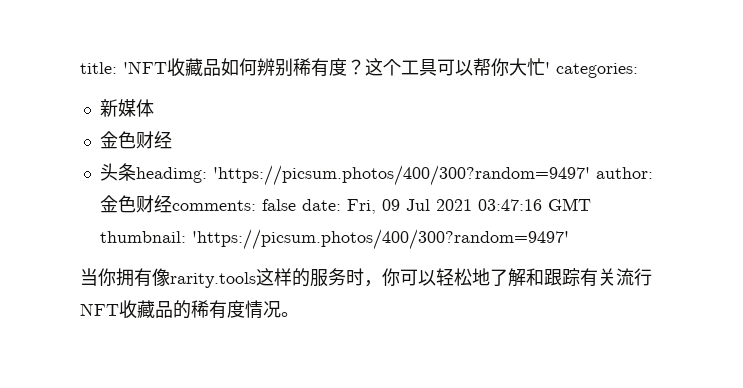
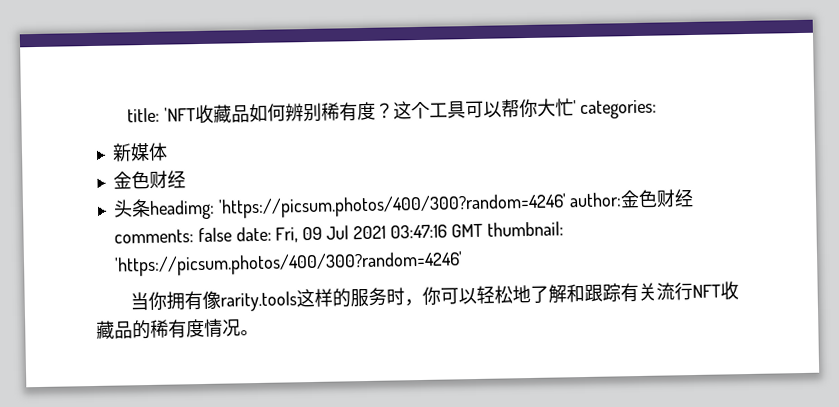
- 头条headimg: 'https://picsum.photos/400/300?random=9497' author:金色财经comments: false date: Fri, 09 Jul 2021 03:47:16 GMT thumbnail: 'https://picsum.photos/400/300?random=9497'
+ 头条headimg: 'https://picsum.photos/400/300?random=4246' author:金色财经comments: false date: Fri, 09 Jul 2021 03:47:16 GMT thumbnail: 'https://picsum.photos/400/300?random=4246'

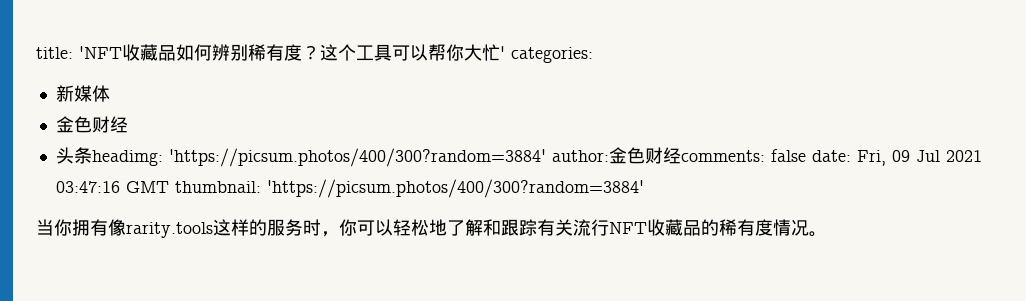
- 头条headimg: 'https://picsum.photos/400/300?random=4246' author:金色财经comments: false date: Fri, 09 Jul 2021 03:47:16 GMT thumbnail: 'https://picsum.photos/400/300?random=4246'
+ 头条headimg: 'https://picsum.photos/400/300?random=3884' author:金色财经comments: false date: Fri, 09 Jul 2021 03:47:16 GMT thumbnail: 'https://picsum.photos/400/300?random=3884'

